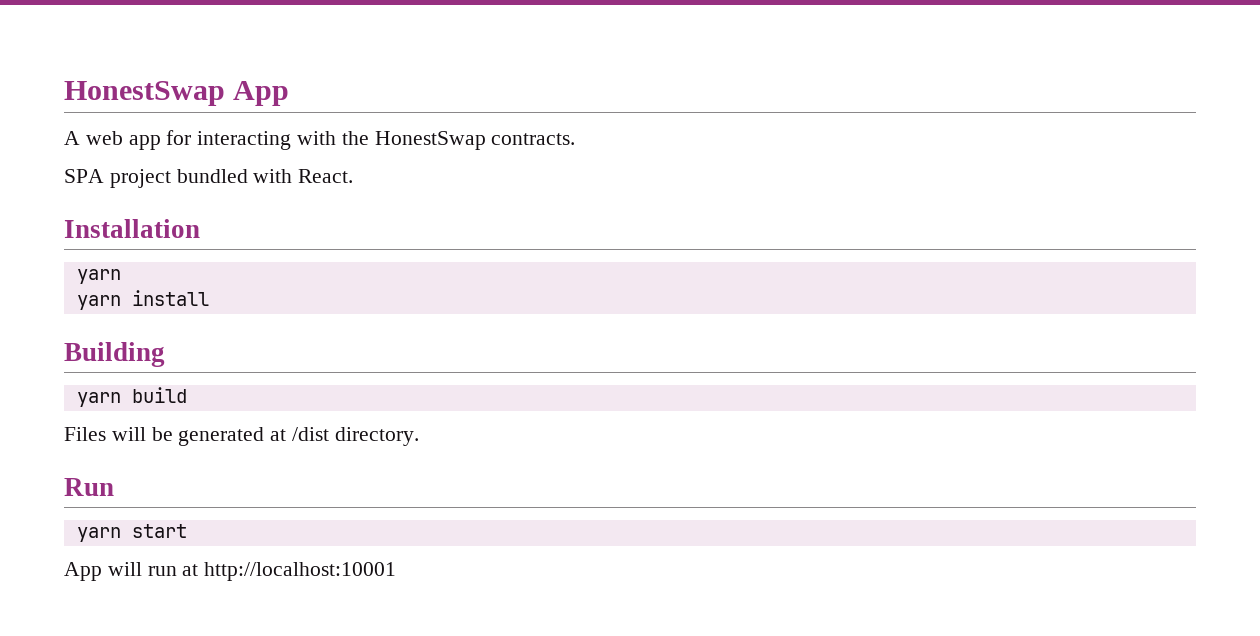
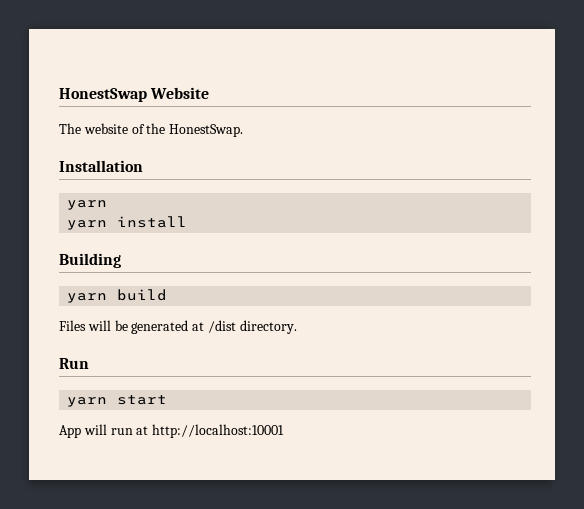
- HonestSwap App
- A web app for interacting with the HonestSwap contracts.
- SPA project bundled with React.
+ HonestSwap Website
+ The website of the HonestSwap.

